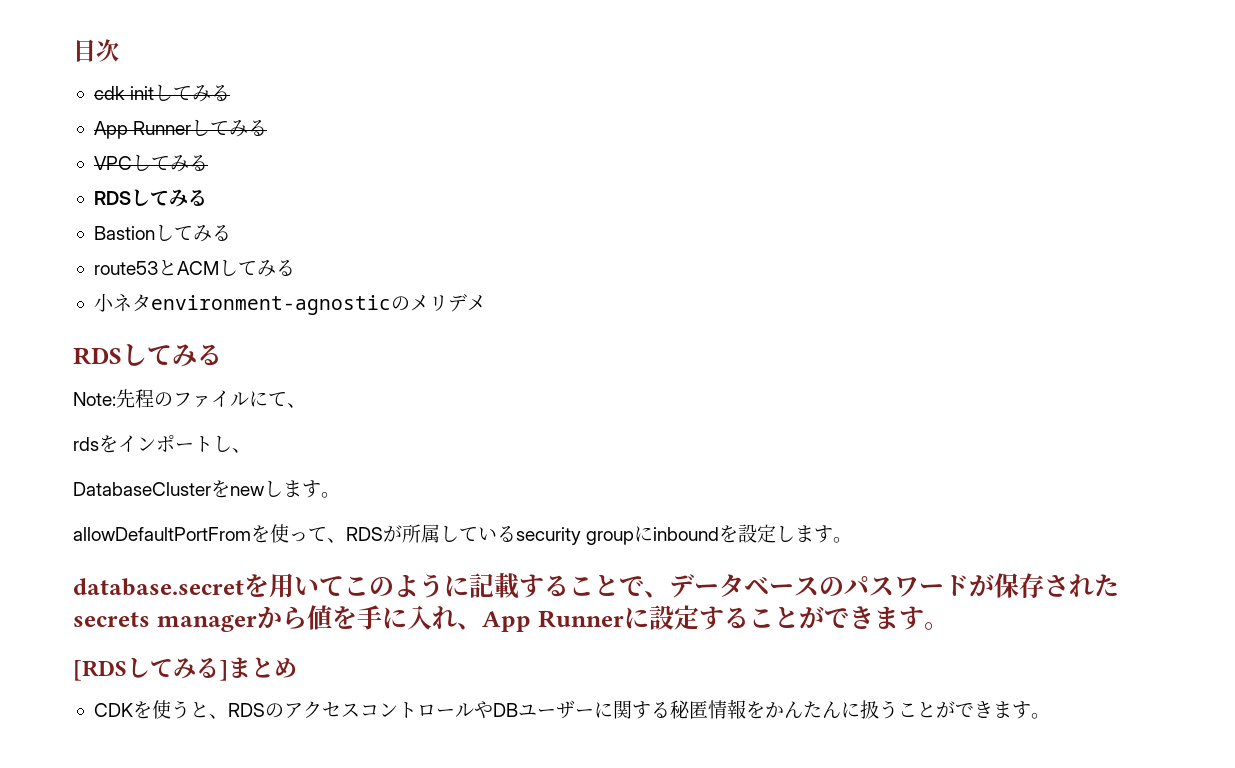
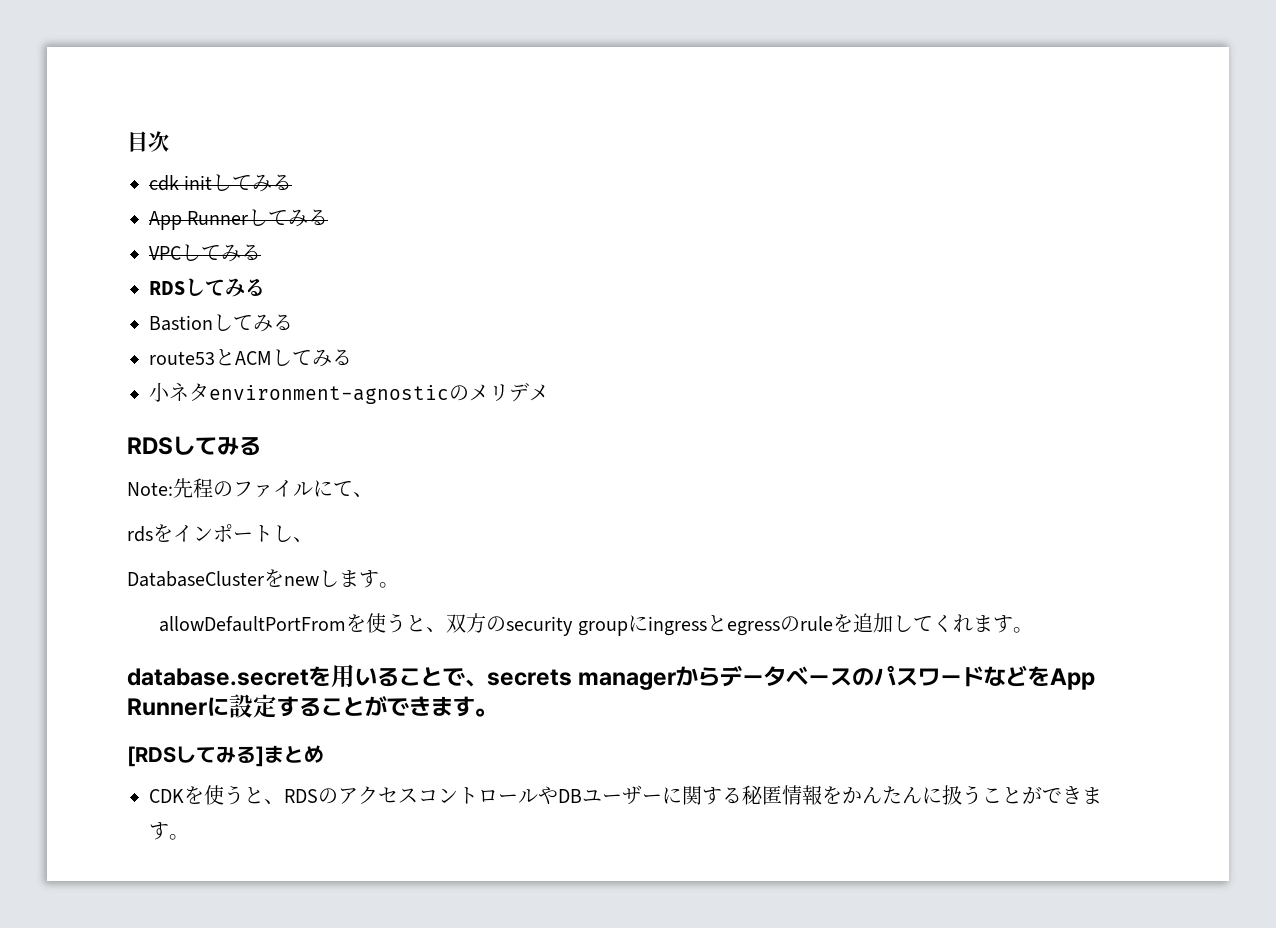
- allowDefaultPortFromを使って、RDSが所属しているsecurity groupにinboundを設定します。
- database.secretを用いてこのように記載することで、データベースのパスワードが保存されたsecrets managerから値を手に入れ、App Runnerに設定することができます。
+ allowDefaultPortFromを使うと、双方のsecurity groupにingressとegressのruleを追加してくれます。
+ database.secretを用いることで、secrets managerからデータベースのパスワードなどをApp Runnerに設定することができます。

